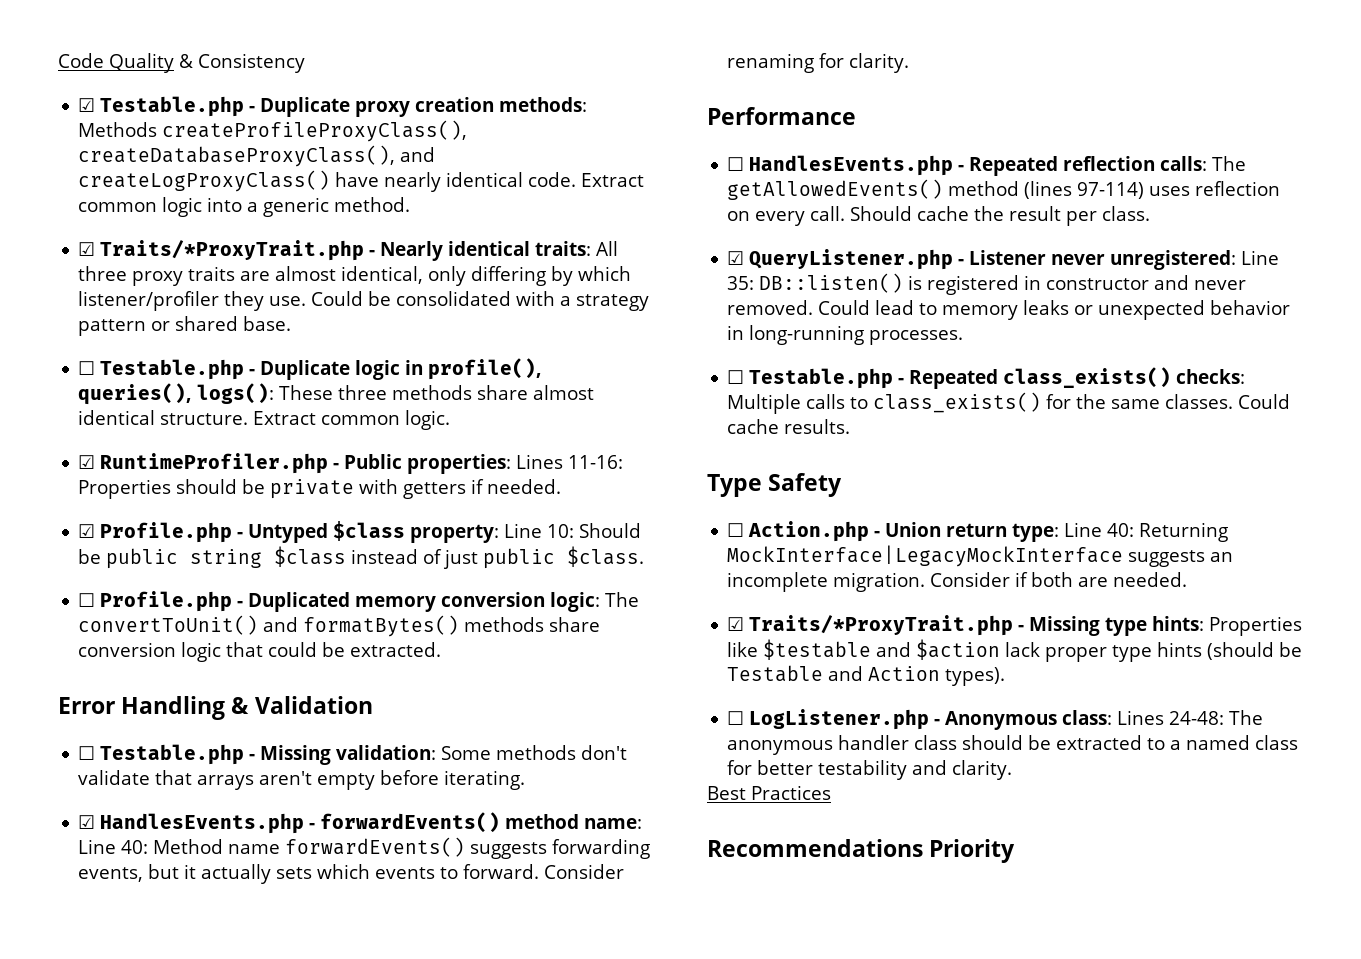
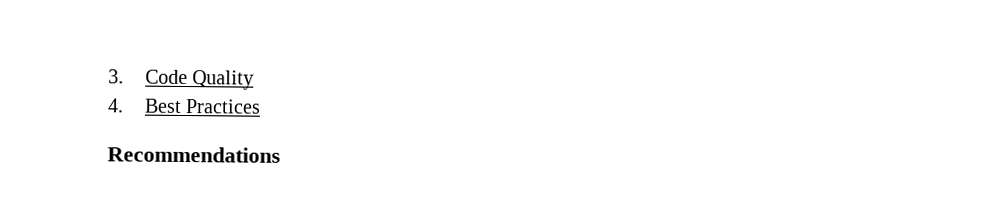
- Code Quality & Consistency
- ☑ Testable.php - Duplicate proxy creation methods: Methods createProfileProxyClass(), createDatabaseProxyClass(), and createLogProxyClass() have nearly identical code. Extract common logic into a generic method.
- ☑ Traits/*ProxyTrait.php - Nearly identical traits: All three proxy traits are almost identical, only differing by which listener/profiler they use. Could be consolidated with a strategy pattern or shared base.
- ☐ Testable.php - Duplicate logic in profile(), queries(), logs(): These three methods share almost identical structure. Extract common logic.
- ☑ RuntimeProfiler.php - Public properties: Lines 11-16: Properties should be private with getters if needed.
- ☑ Profile.php - Untyped $class property: Line 10: Should be public string $class instead of just public $class.
- ☐ Profile.php - Duplicated memory conversion logic: The convertToUnit() and formatBytes() methods share conversion logic that could be extracted.
- Error Handling & Validation
- ☐ Testable.php - Missing validation: Some methods don't validate that arrays aren't empty before iterating.
- ☑ HandlesEvents.php - forwardEvents() method name: Line 40: Method name forwardEvents() suggests forwarding events, but it actually sets which events to forward. Consider renaming for clarity.
- Performance
- ☐ HandlesEvents.php - Repeated reflection calls: The getAllowedEvents() method (lines 97-114) uses reflection on every call. Should cache the result per class.
- ☑ QueryListener.php - Listener never unregistered: Line 35: DB::listen() is registered in constructor and never removed. Could lead to memory leaks or unexpected behavior in long-running processes.
- ☐ Testable.php - Repeated class_exists() checks: Multiple calls to class_exists() for the same classes. Could cache results.
- Type Safety
- ☐ Action.php - Union return type: Line 40: Returning MockInterface|LegacyMockInterface suggests an incomplete migration. Consider if both are needed.
- ☑ Traits/*ProxyTrait.php - Missing type hints: Properties like $testable and $action lack proper type hints (should be Testable and Action types).
- ☐ LogListener.php - Anonymous class: Lines 24-48: The anonymous handler class should be extracted to a named class for better testability and clarity.
- Best Practices
+ 3. Code Quality
+ 4. Best Practices
- Recommendations Priority
+ Recommendations

